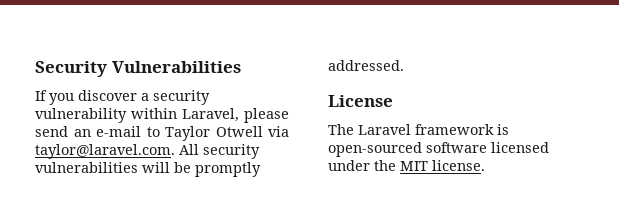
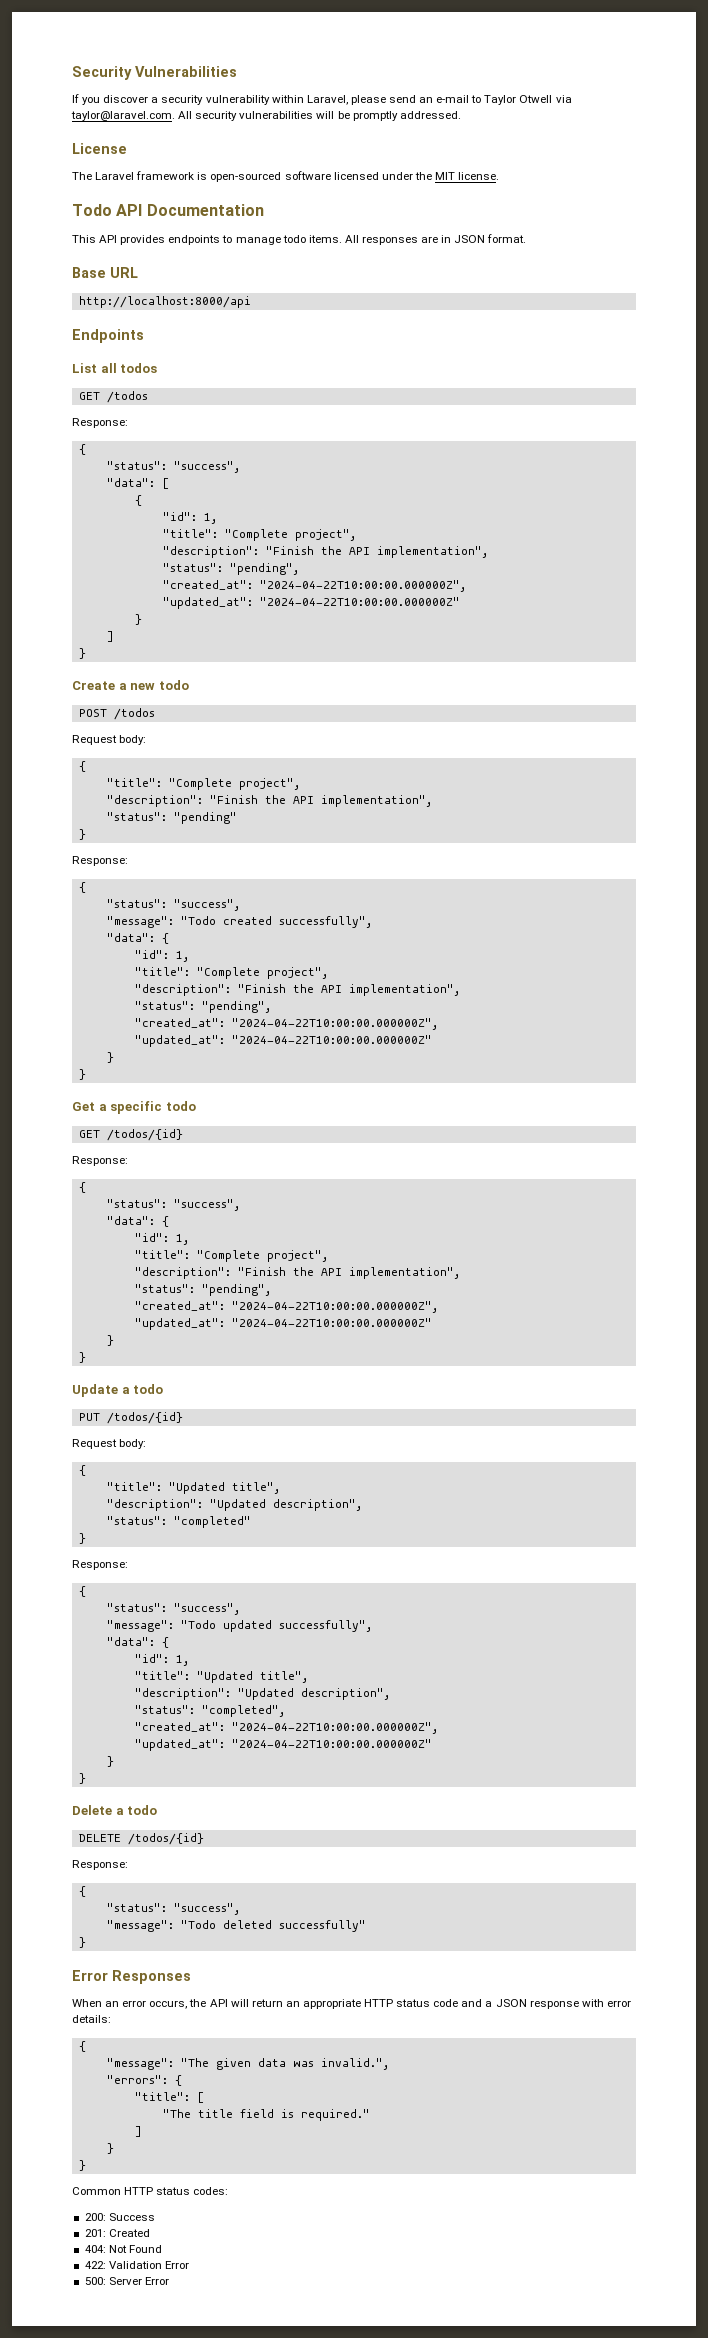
+ Todo API Documentation
+ This API provides endpoints to manage todo items. All responses are in JSON format.
+ Base URL
+ http://localhost:8000/api
+ Endpoints
+ List all todos
+ GET /todos
+ Response:
+ {
+ "status": "success",
+ "data": [
+ {
+ "id": 1,
+ "title": "Complete project",
+ "description": "Finish the API implementation",
+ "status": "pending",
+ "created_at": "2024-04-22T10:00:00.000000Z",
+ "updated_at": "2024-04-22T10:00:00.000000Z"
+ }
+ ]
+ }
+ Create a new todo
+ POST /todos
+ Request body:
+ {
+ "title": "Complete project",
+ "description": "Finish the API implementation",
+ "status": "pending"
+ }
+ Response:
+ {
+ "status": "success",
+ "message": "Todo created successfully",
+ "data": {
+ "id": 1,
+ "title": "Complete project",
+ "description": "Finish the API implementation",
+ "status": "pending",
+ "created_at": "2024-04-22T10:00:00.000000Z",
+ "updated_at": "2024-04-22T10:00:00.000000Z"
+ }
+ }
+ Get a specific todo
+ GET /todos/{id}
+ Response:
+ {
+ "status": "success",
+ "data": {
+ "id": 1,
+ "title": "Complete project",
+ "description": "Finish the API implementation",
+ "status": "pending",
+ "created_at": "2024-04-22T10:00:00.000000Z",
+ "updated_at": "2024-04-22T10:00:00.000000Z"
+ }
+ }
+ Update a todo
+ PUT /todos/{id}
+ Request body:
+ {
+ "title": "Updated title",
+ "description": "Updated description",
+ "status": "completed"
+ }
+ Response:
+ {
+ "status": "success",
+ "message": "Todo updated successfully",
+ "data": {
+ "id": 1,
+ "title": "Updated title",
+ "description": "Updated description",
+ "status": "completed",
+ "created_at": "2024-04-22T10:00:00.000000Z",
+ "updated_at": "2024-04-22T10:00:00.000000Z"
+ }
+ }
+ Delete a todo
+ DELETE /todos/{id}
+ Response:
+ {
+ "status": "success",
+ "message": "Todo deleted successfully"
+ }
+ Error Responses
+ When an error occurs, the API will return an appropriate HTTP status code and a JSON response with error details:
+ {
+ "message": "The given data was invalid.",
+ "errors": {
+ "title": [
+ "The title field is required."
+ ]
+ }
+ }
+ Common HTTP status codes:
+ 200: Success
+ 201: Created
+ 404: Not Found
+ 422: Validation Error
+ 500: Server Error

